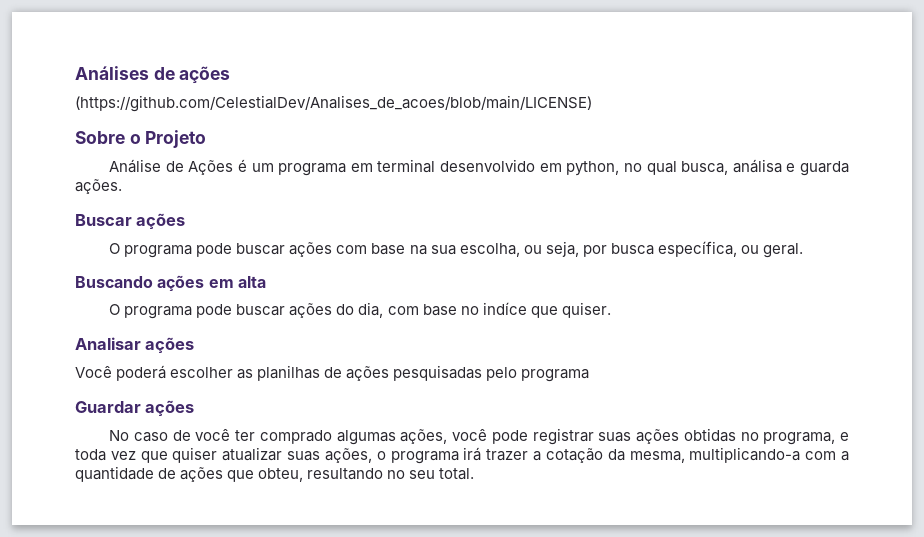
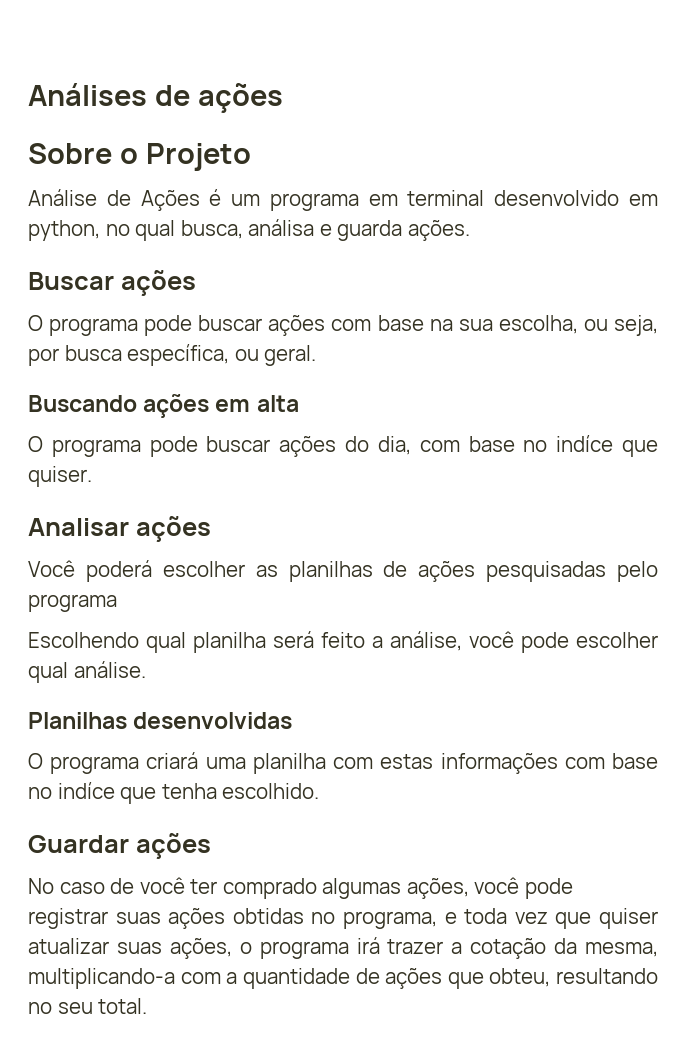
- (https://github.com/CelestialDev/Analises_de_acoes/blob/main/LICENSE)
+ Escolhendo qual planilha será feito a análise, você pode escolher qual análise.
+ Planilhas desenvolvidas
+ O programa criará uma planilha com estas informações com base no indíce que tenha escolhido.

